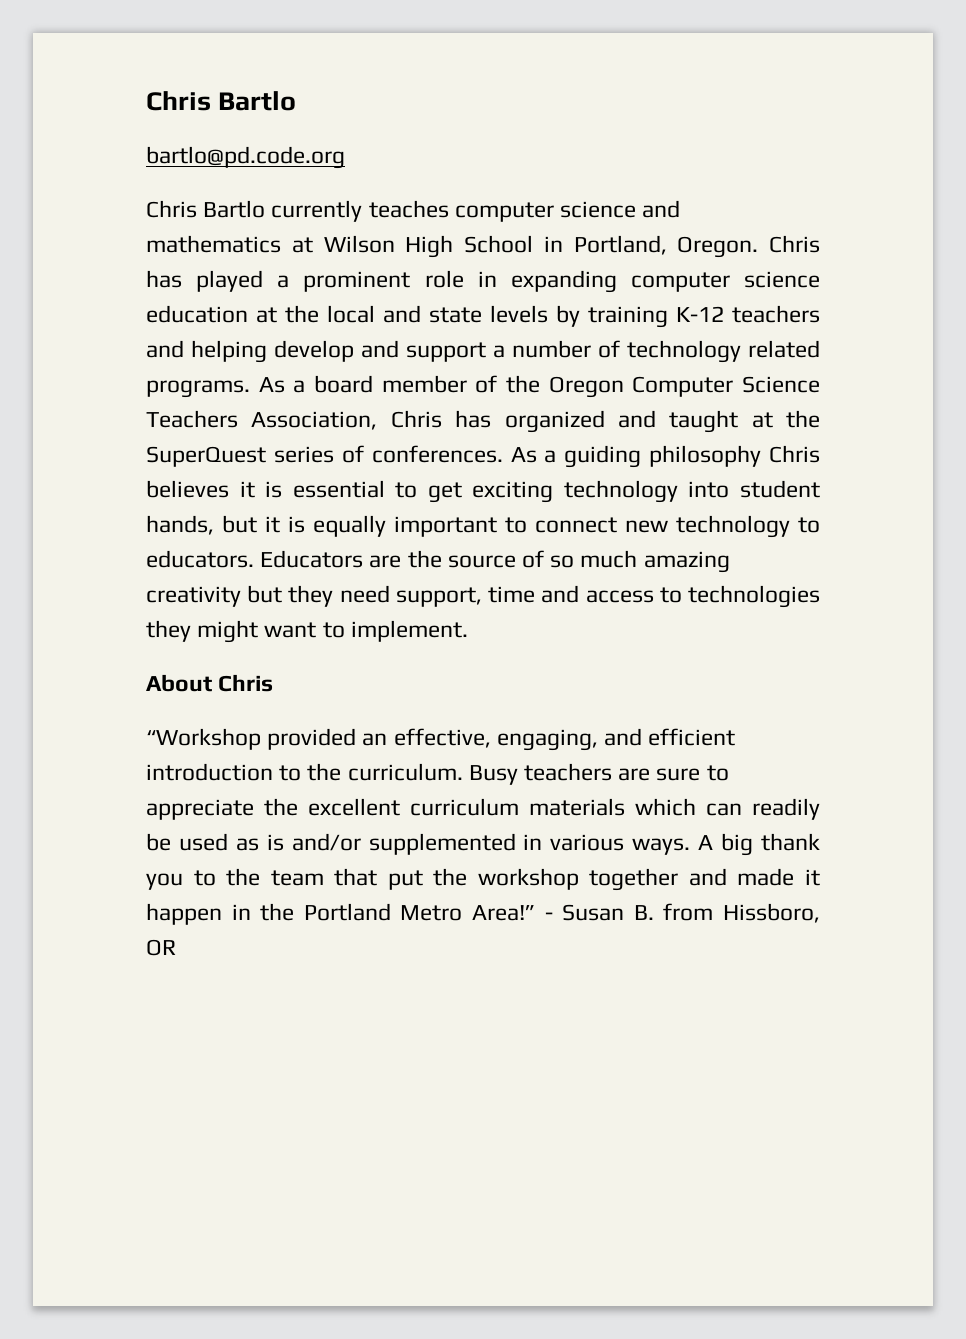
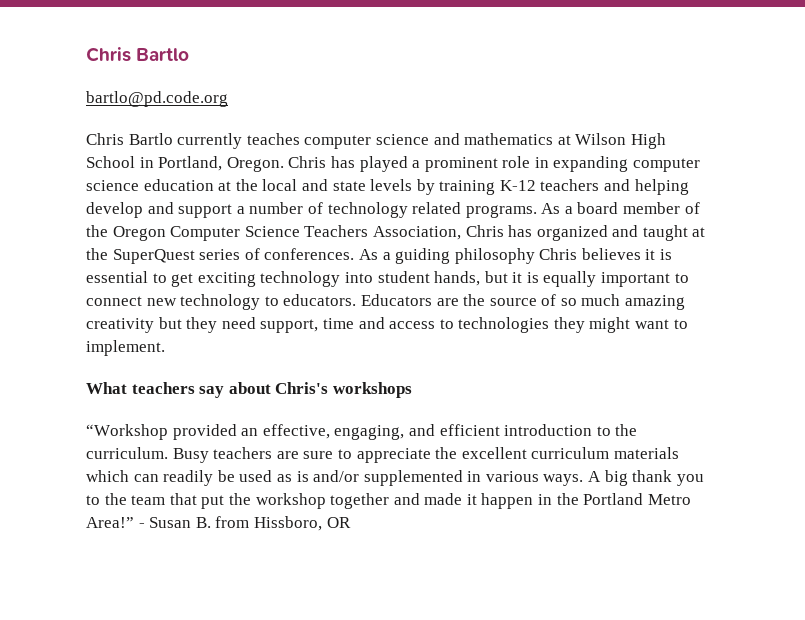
- About Chris
+ What teachers say about Chris's workshops

